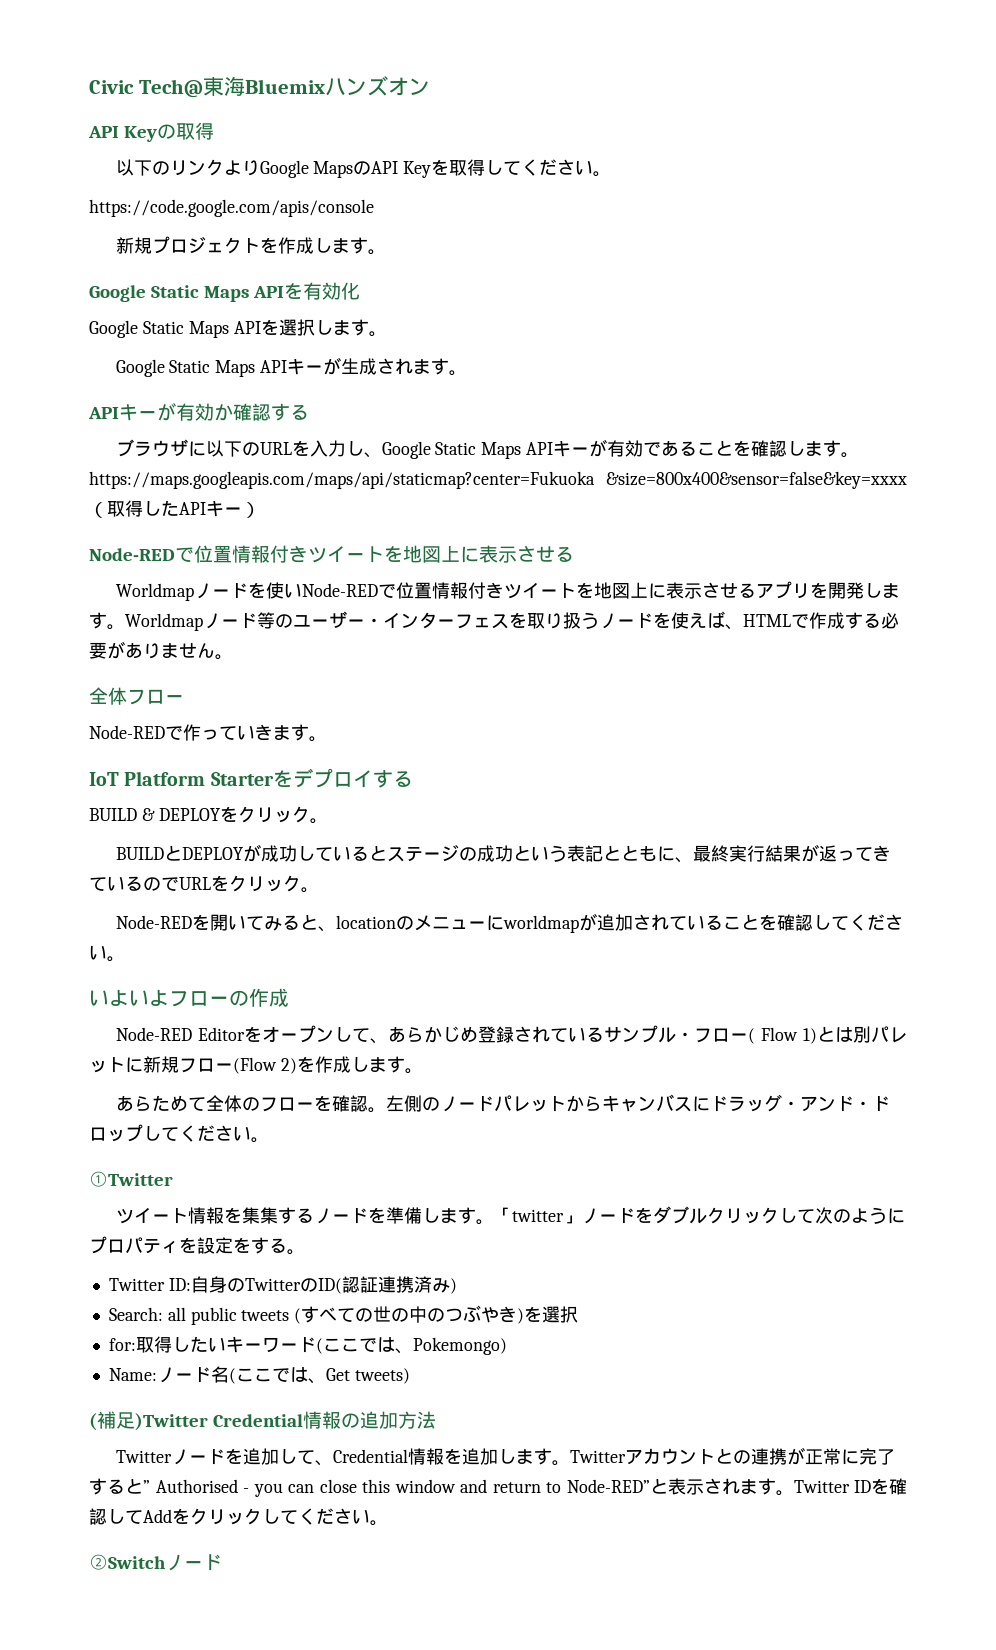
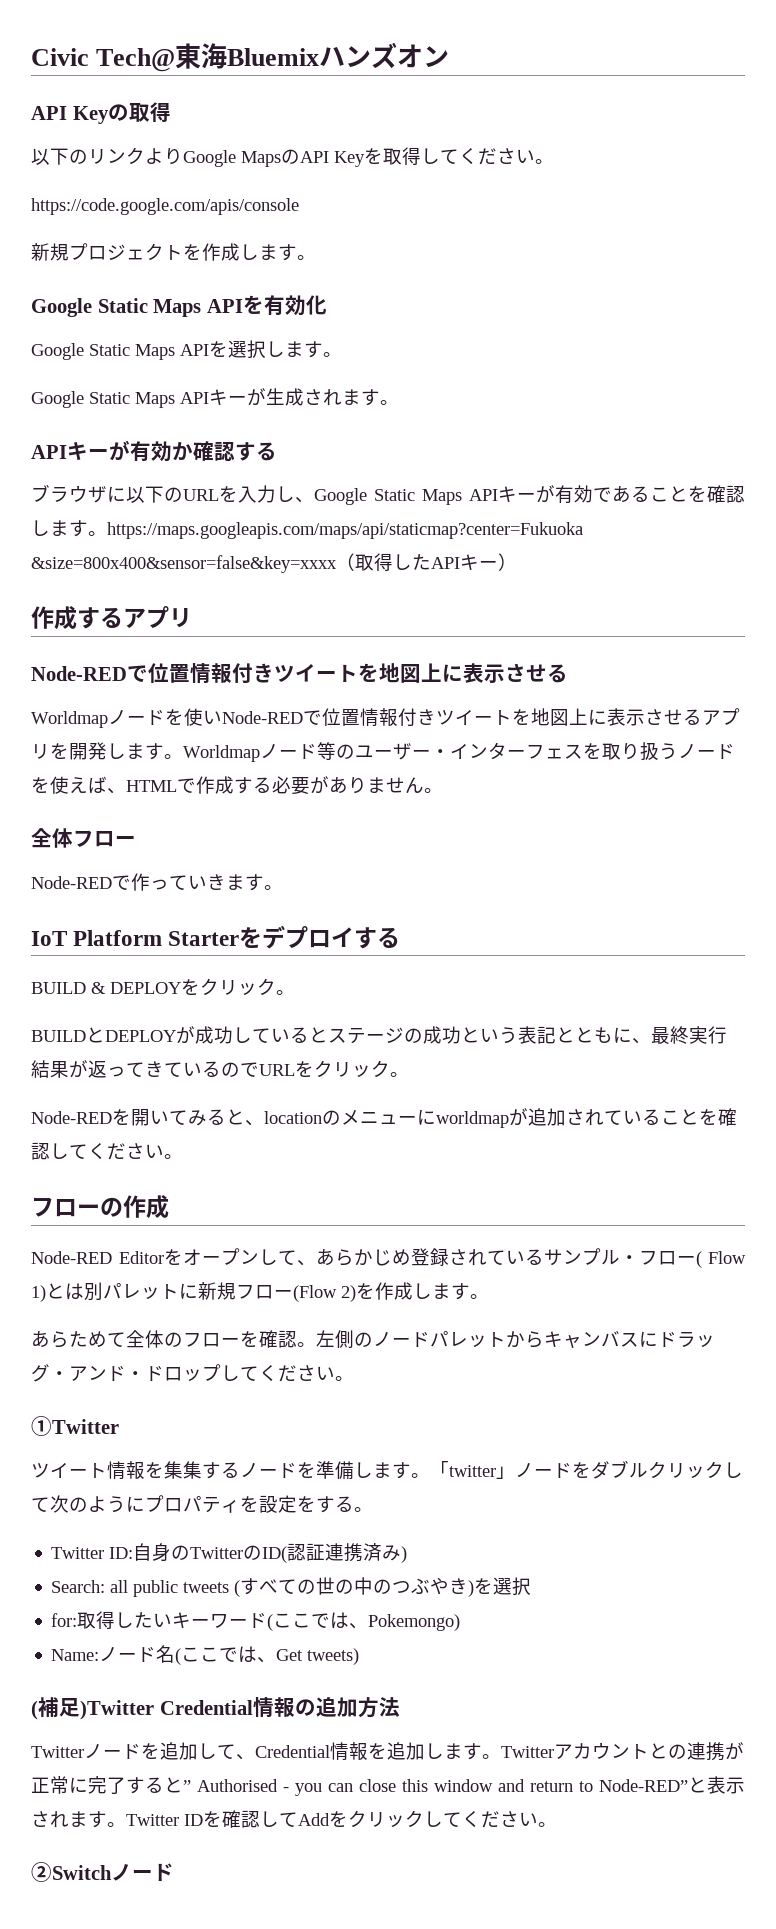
+ 作成するアプリ
- いよいよフローの作成
+ フローの作成

